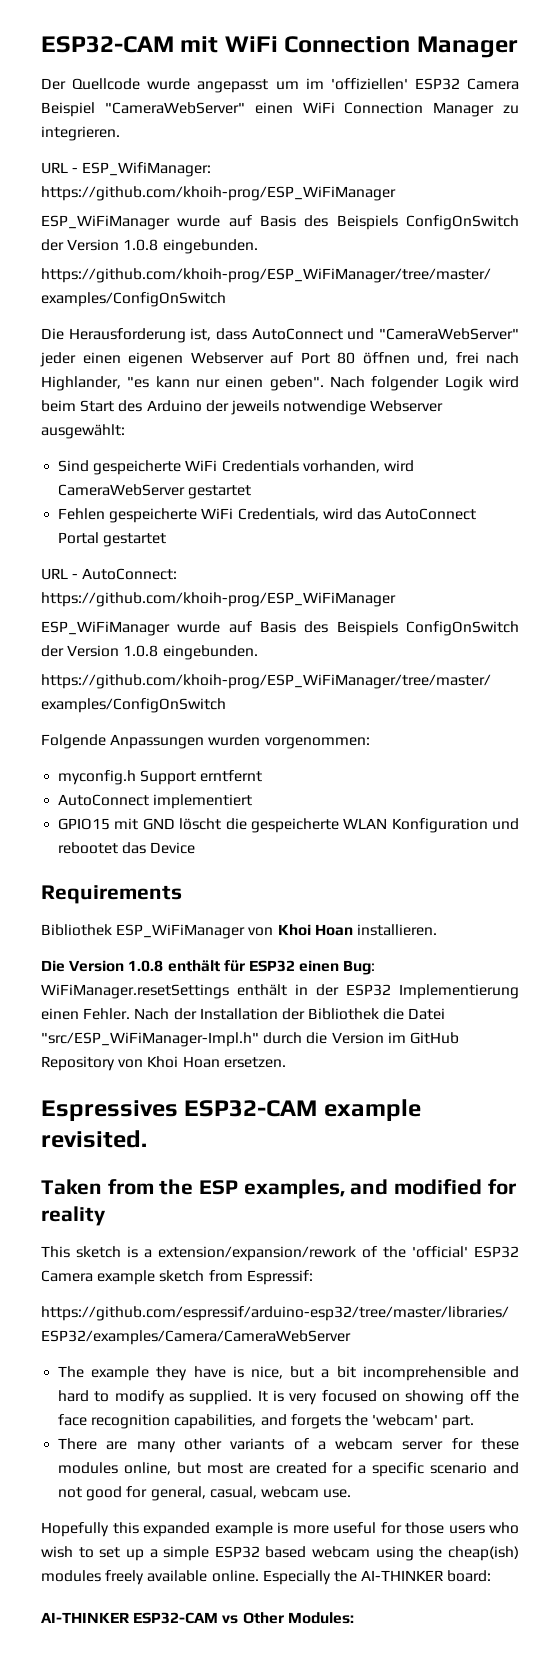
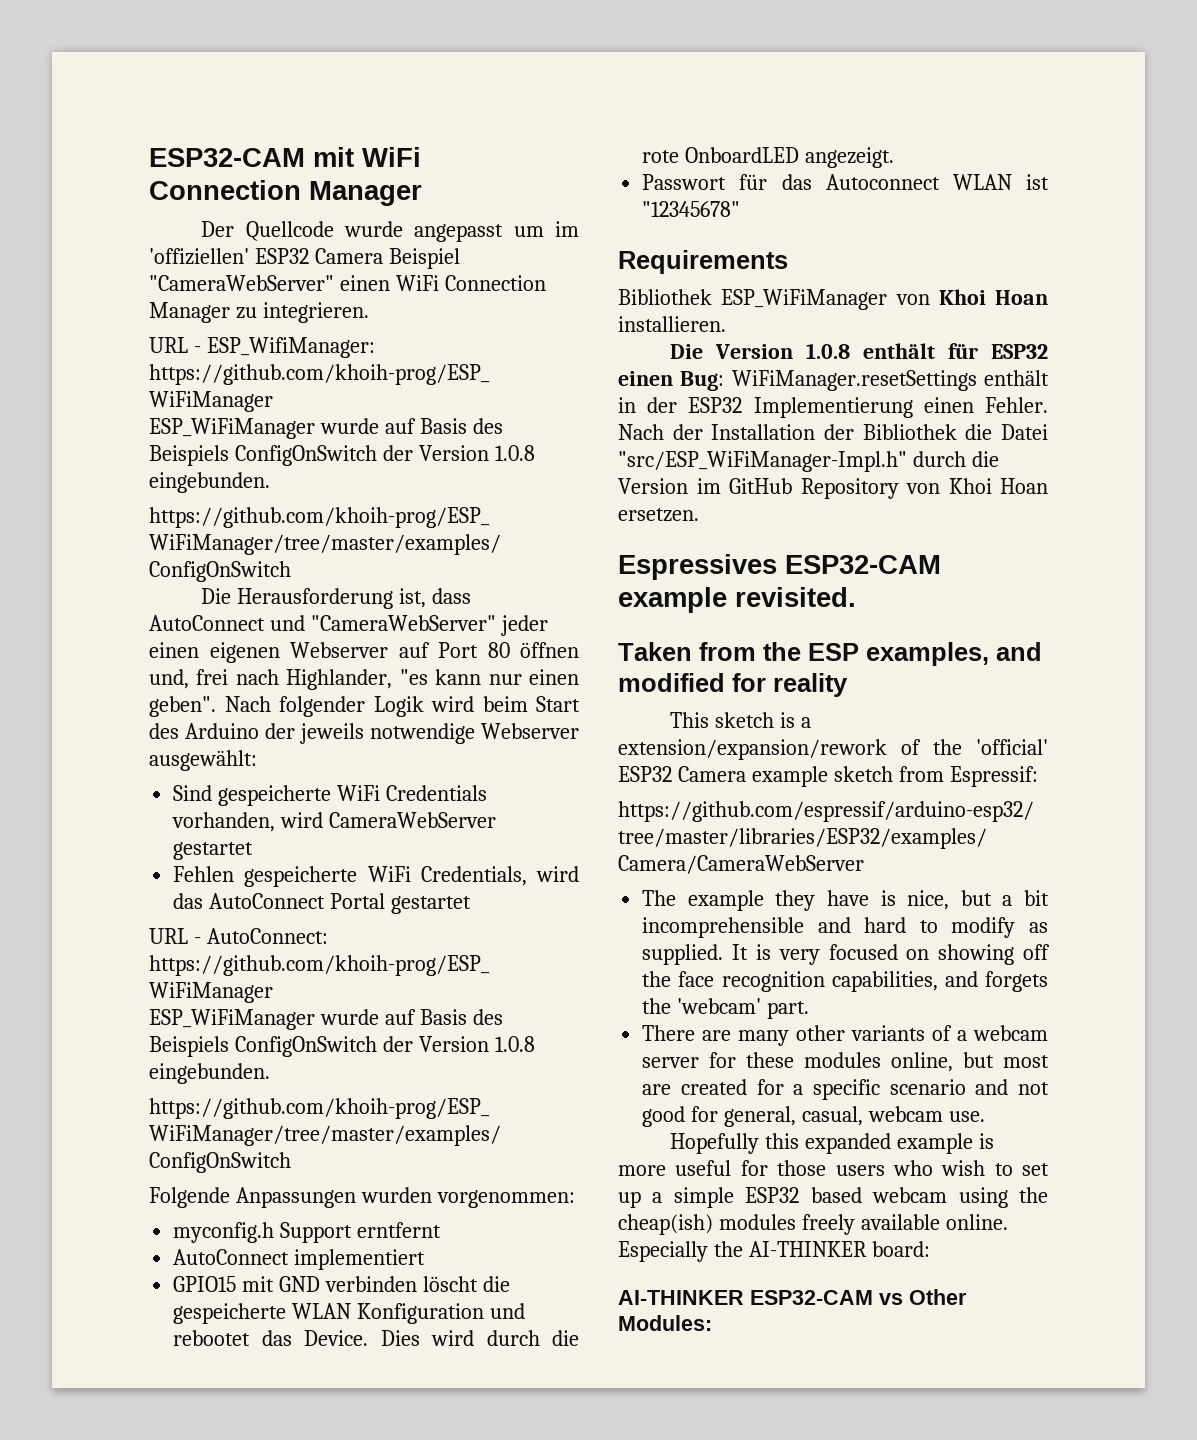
- GPIO15 mit GND löscht die gespeicherte WLAN Konfiguration und rebootet das Device
+ GPIO15 mit GND verbinden löscht die gespeicherte WLAN Konfiguration und rebootet das Device. Dies wird durch die rote OnboardLED angezeigt.
+ Passwort für das Autoconnect WLAN ist "12345678"

